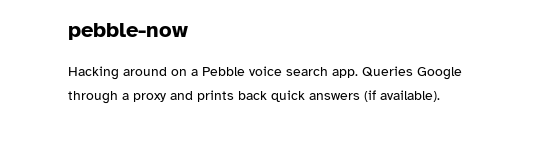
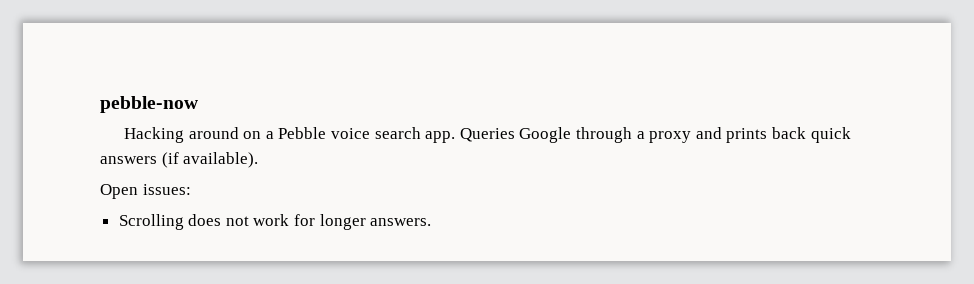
+ Open issues:
+ Scrolling does not work for longer answers.

